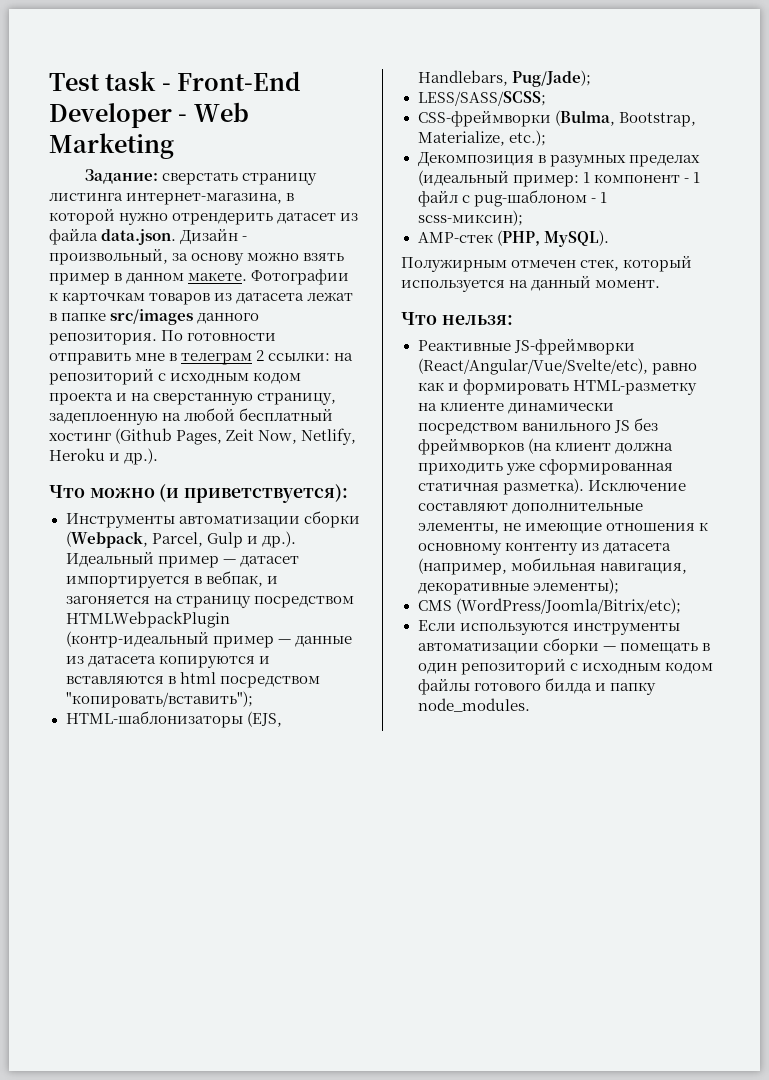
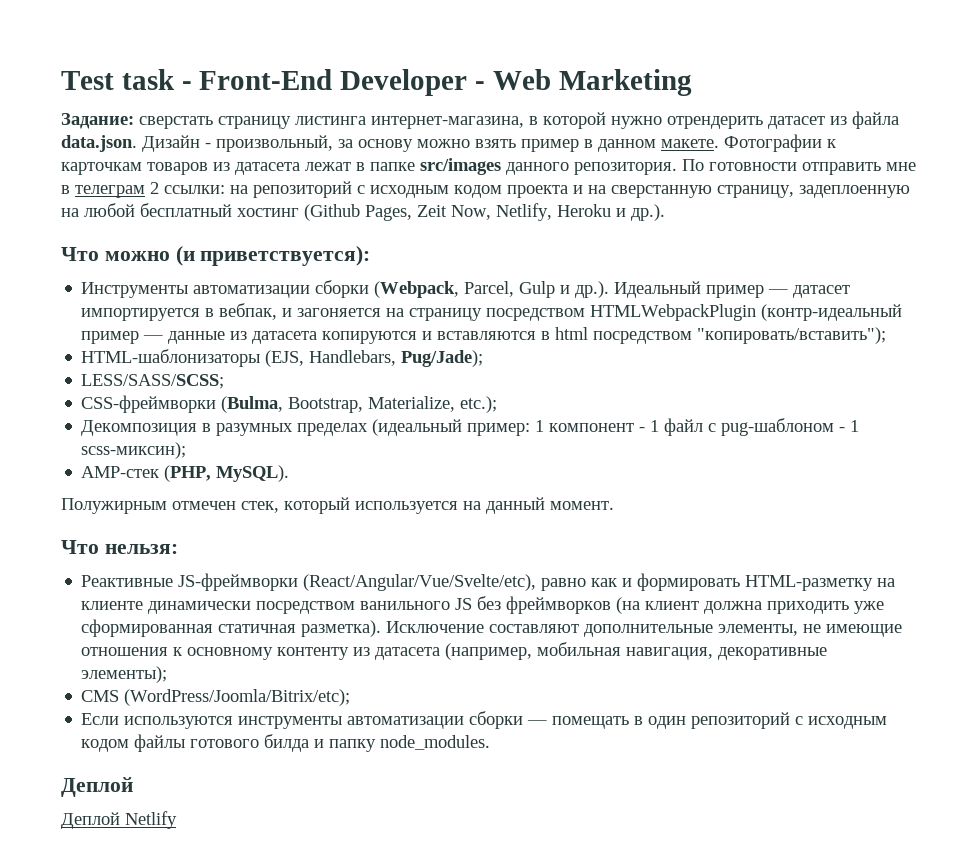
  Если используются инструменты автоматизации сборки — помещать в один репозиторий с исходным кодом файлы готового билда и папку node_modules.
+ Деплой
+ Деплой Netlify

